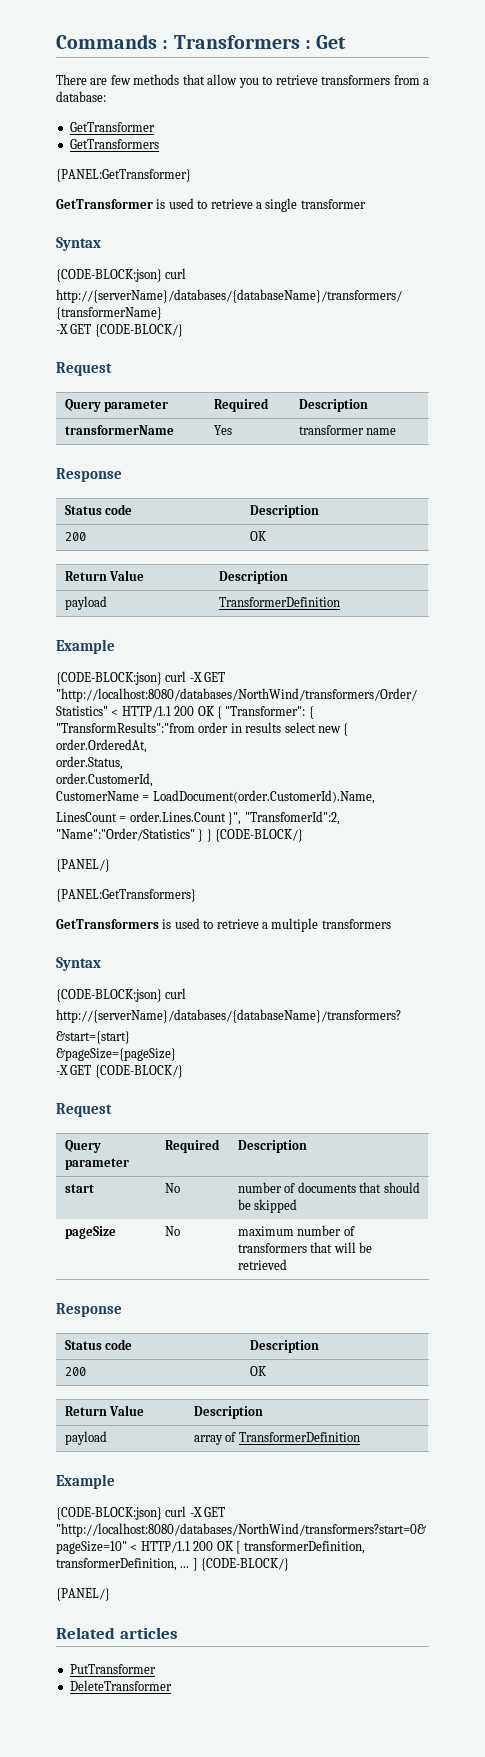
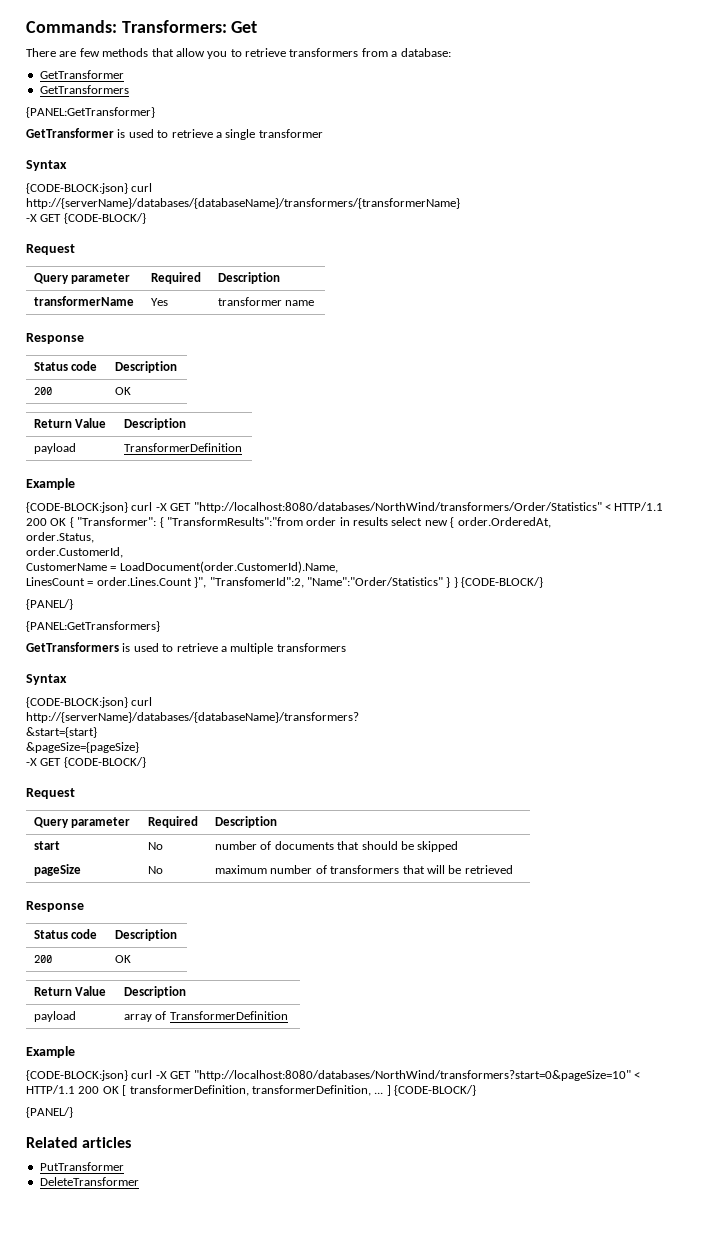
- Commands : Transformers : Get
+ Commands: Transformers: Get

